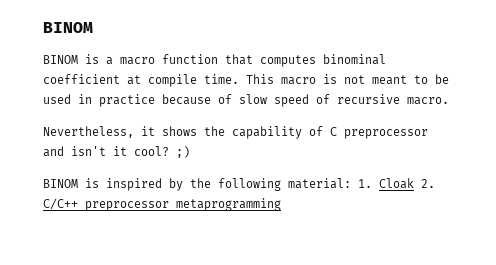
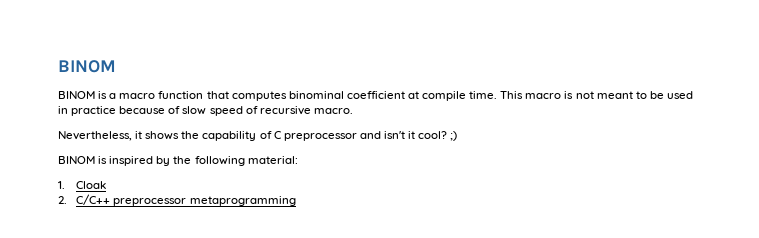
- BINOM is inspired by the following material: 1. Cloak 2. C/C++ preprocessor metaprogramming
+ BINOM is inspired by the following material:
+ 1. Cloak
+ 2. C/C++ preprocessor metaprogramming

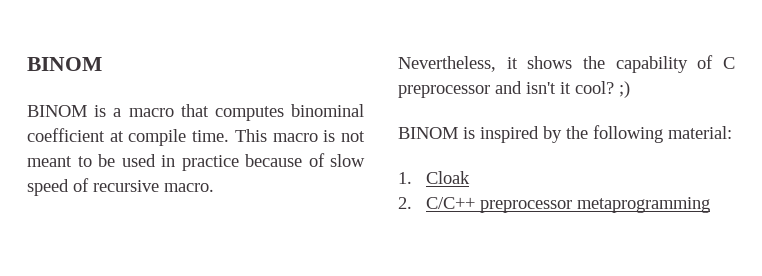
- BINOM is a macro function that computes binominal coefficient at compile time.
+ BINOM is a macro that computes binominal coefficient at compile time.

